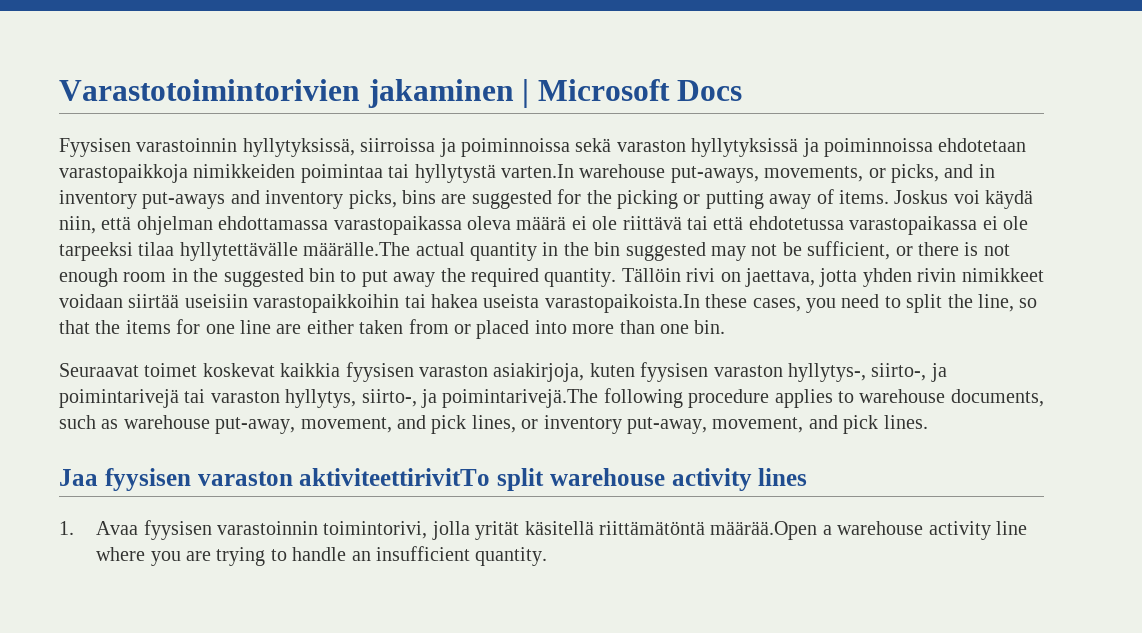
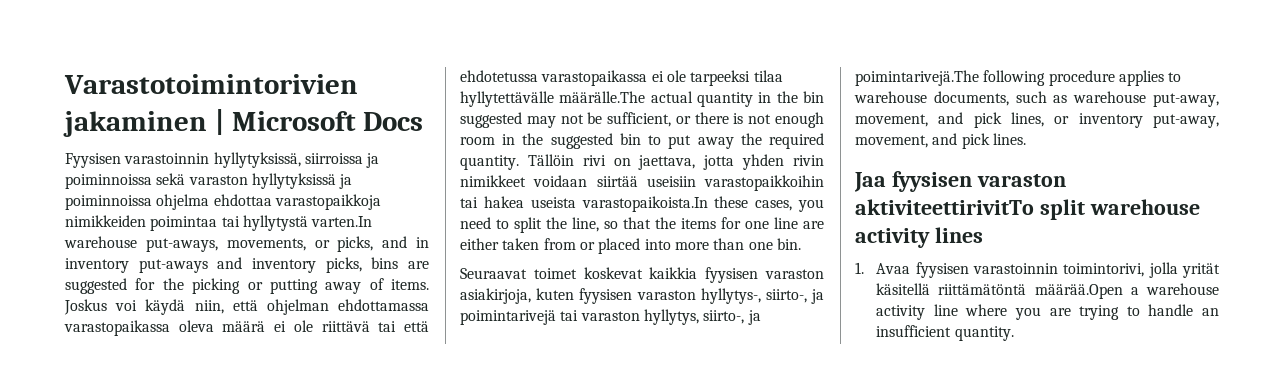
- Fyysisen varastoinnin hyllytyksissä, siirroissa ja poiminnoissa sekä varaston hyllytyksissä ja poiminnoissa ehdotetaan varastopaikkoja nimikkeiden poimintaa tai hyllytystä varten.In warehouse put-aways, movements, or picks, and in inventory put-aways and inventory picks, bins are suggested for the picking or putting away of items.
+ Fyysisen varastoinnin hyllytyksissä, siirroissa ja poiminnoissa sekä varaston hyllytyksissä ja poiminnoissa ohjelma ehdottaa varastopaikkoja nimikkeiden poimintaa tai hyllytystä varten.In warehouse put-aways, movements, or picks, and in inventory put-aways and inventory picks, bins are suggested for the picking or putting away of items.

